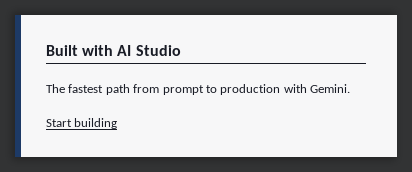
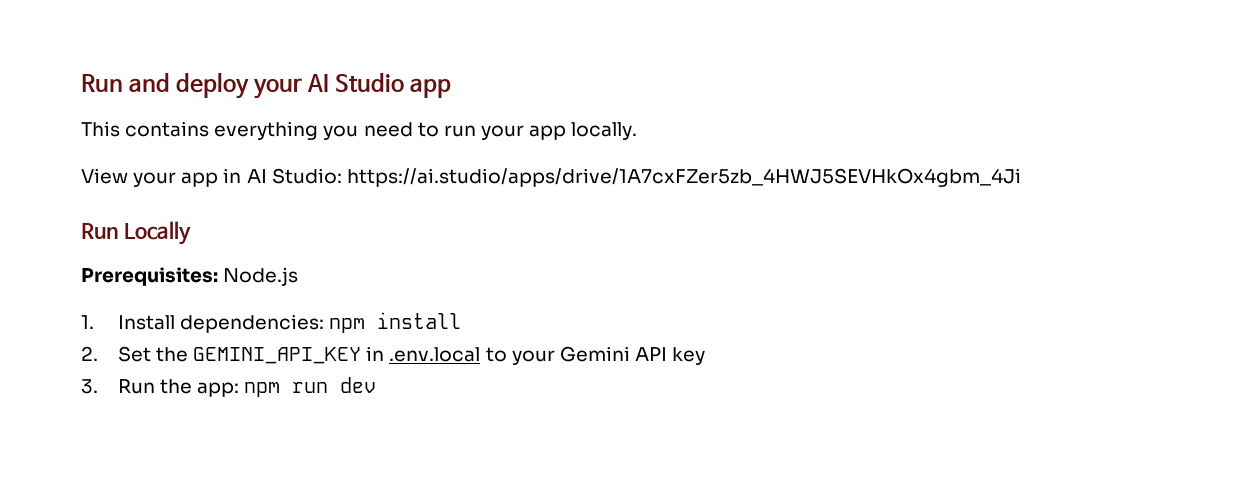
- Built with AI Studio
- The fastest path from prompt to production with Gemini.
- Start building
+ Run and deploy your AI Studio app
+ This contains everything you need to run your app locally.
+ View your app in AI Studio: https://ai.studio/apps/drive/1A7cxFZer5zb_4HWJ5SEVHkOx4gbm_4Ji
+ Run Locally
+ Prerequisites: Node.js
+ 1. Install dependencies: npm install
+ 2. Set the GEMINI_API_KEY in .env.local to your Gemini API key
+ 3. Run the app: npm run dev

